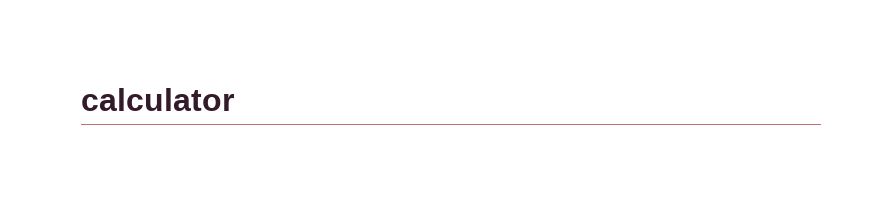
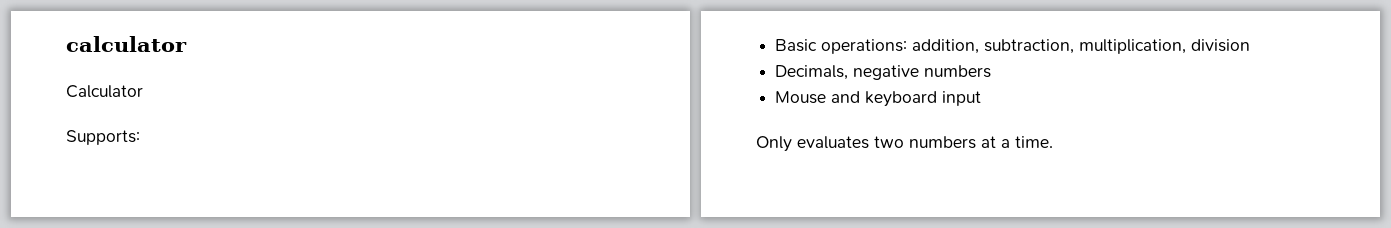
+ Calculator
+ Supports:
+ Basic operations: addition, subtraction, multiplication, division
+ Decimals, negative numbers
+ Mouse and keyboard input
+ Only evaluates two numbers at a time.

